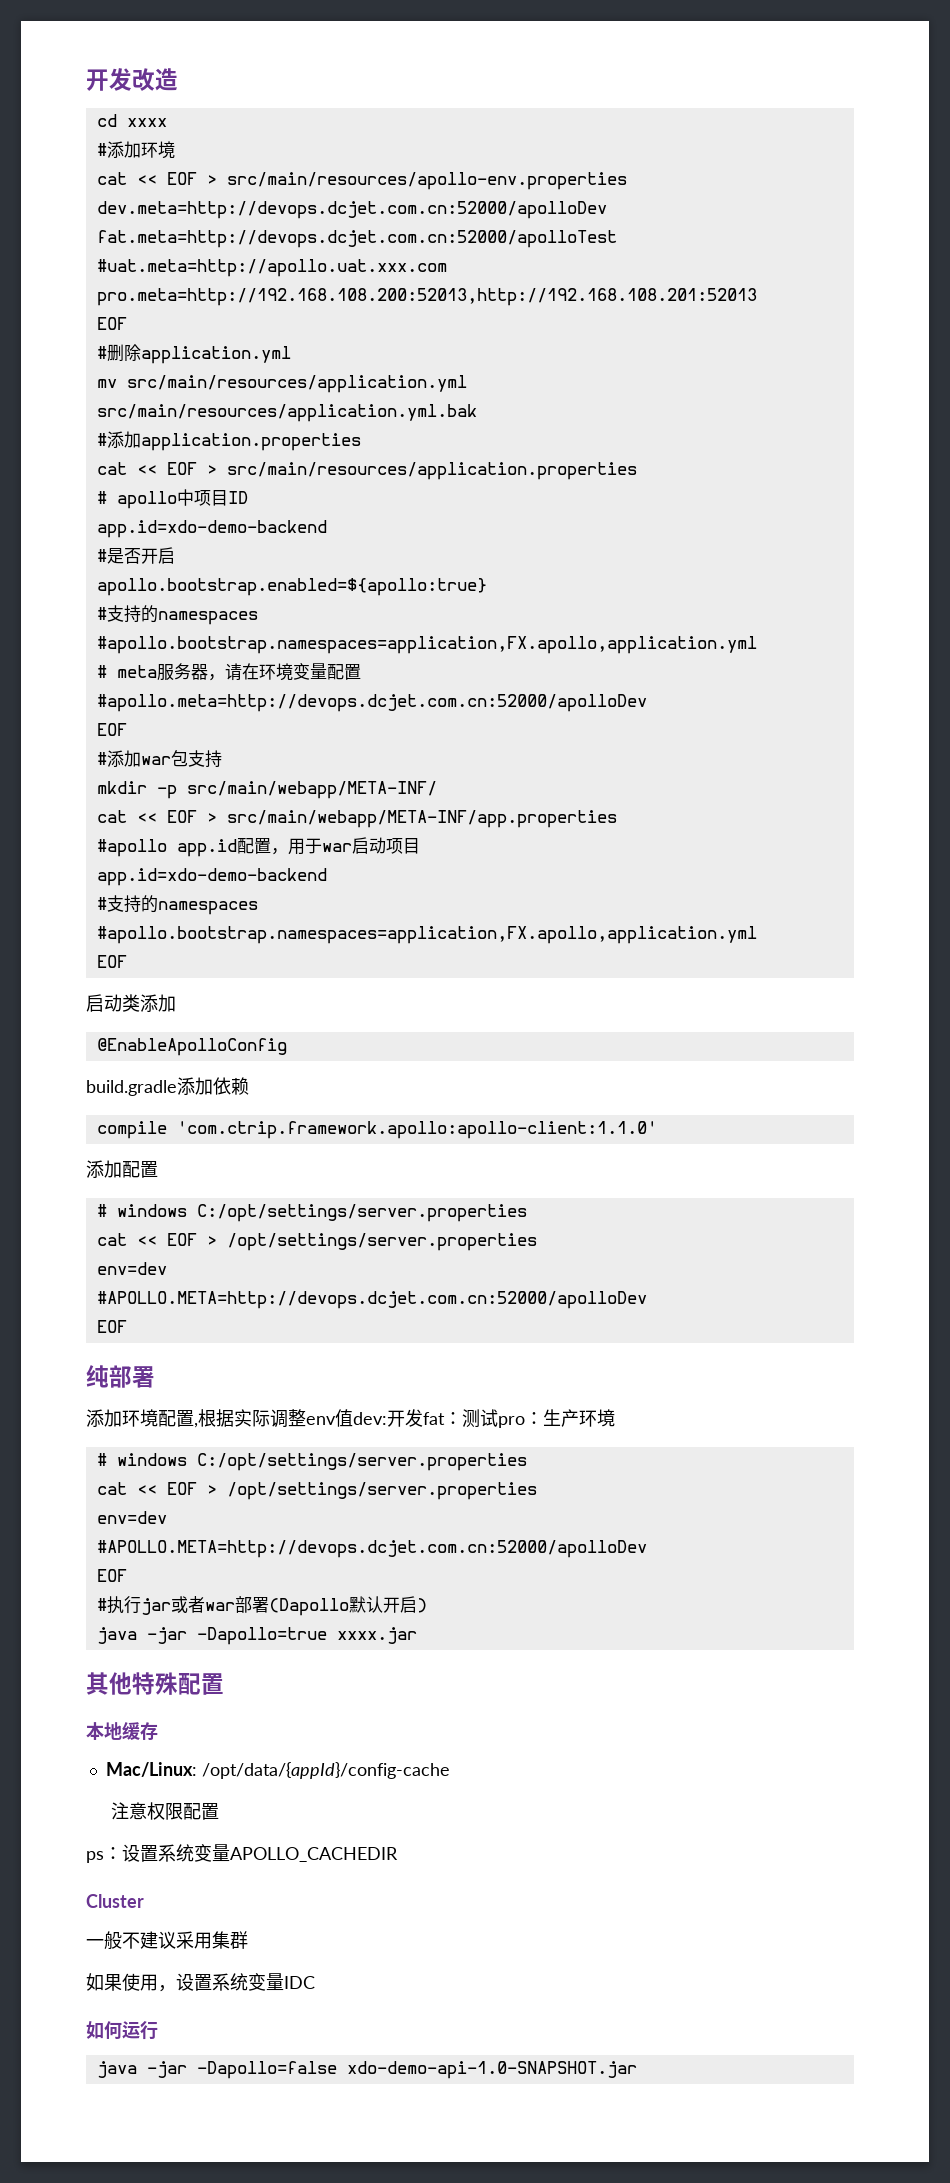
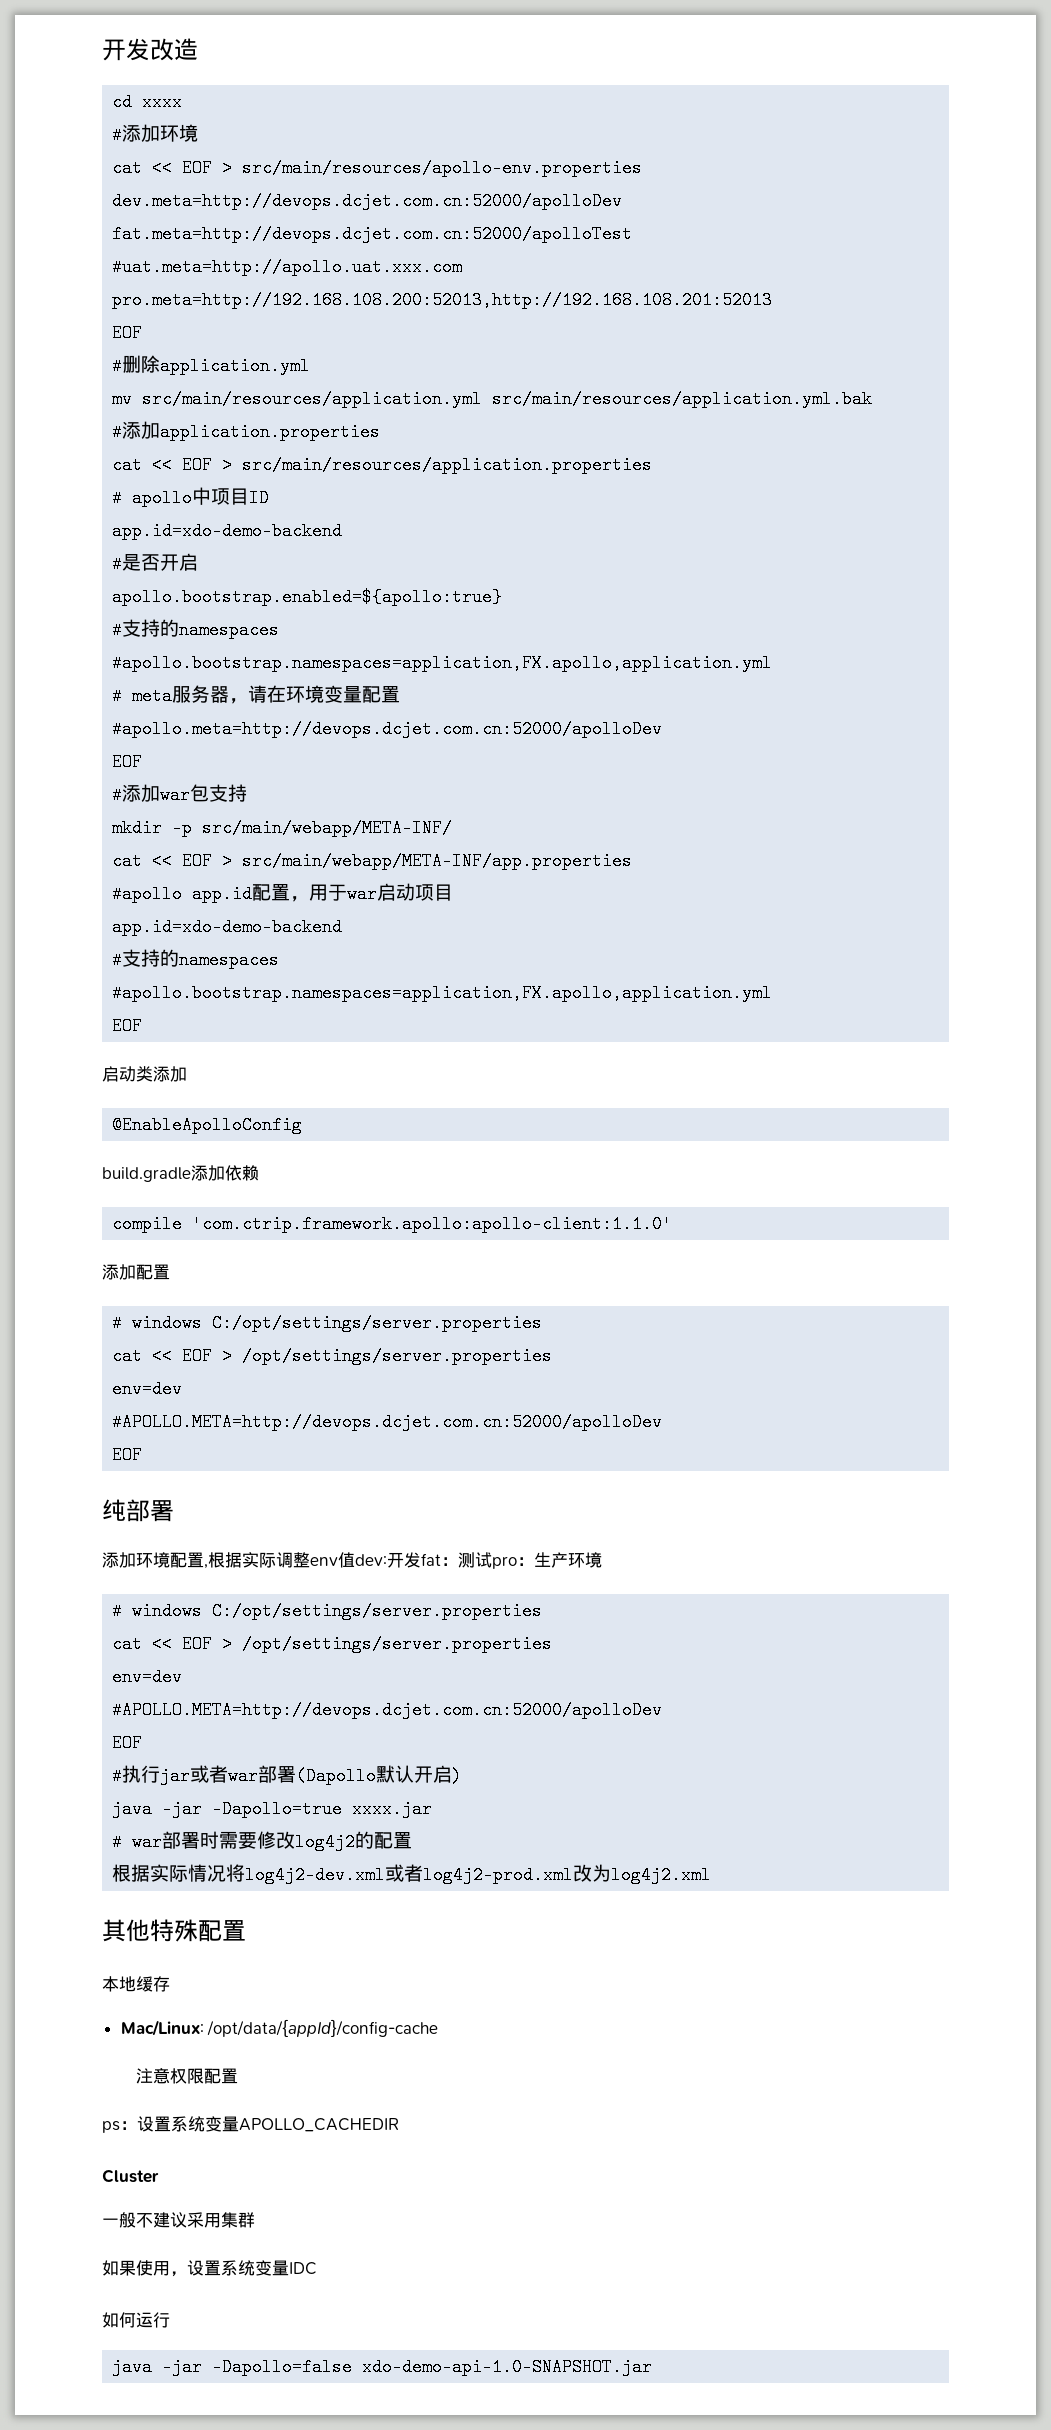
+ # war部署时需要修改log4j2的配置
+ 根据实际情况将log4j2-dev.xml或者log4j2-prod.xml改为log4j2.xml

